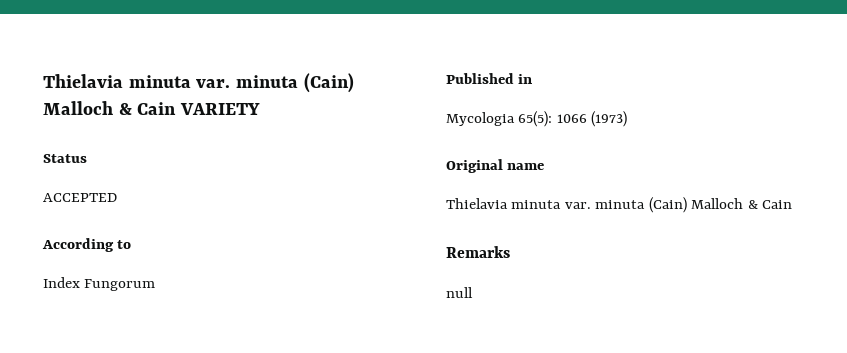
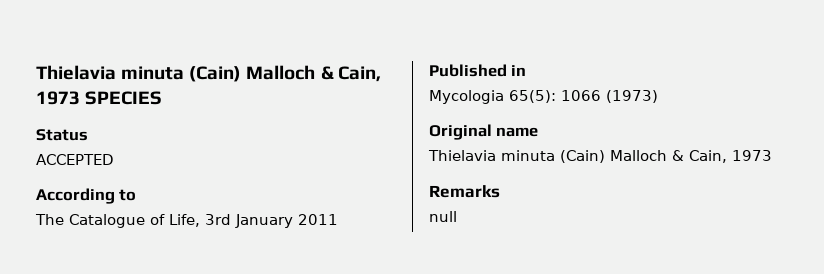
- Thielavia minuta var. minuta (Cain) Malloch & Cain VARIETY
+ Thielavia minuta (Cain) Malloch & Cain, 1973 SPECIES
- Index Fungorum
+ The Catalogue of Life, 3rd January 2011
  Original name
- Thielavia minuta var. minuta (Cain) Malloch & Cain
+ Thielavia minuta (Cain) Malloch & Cain, 1973

